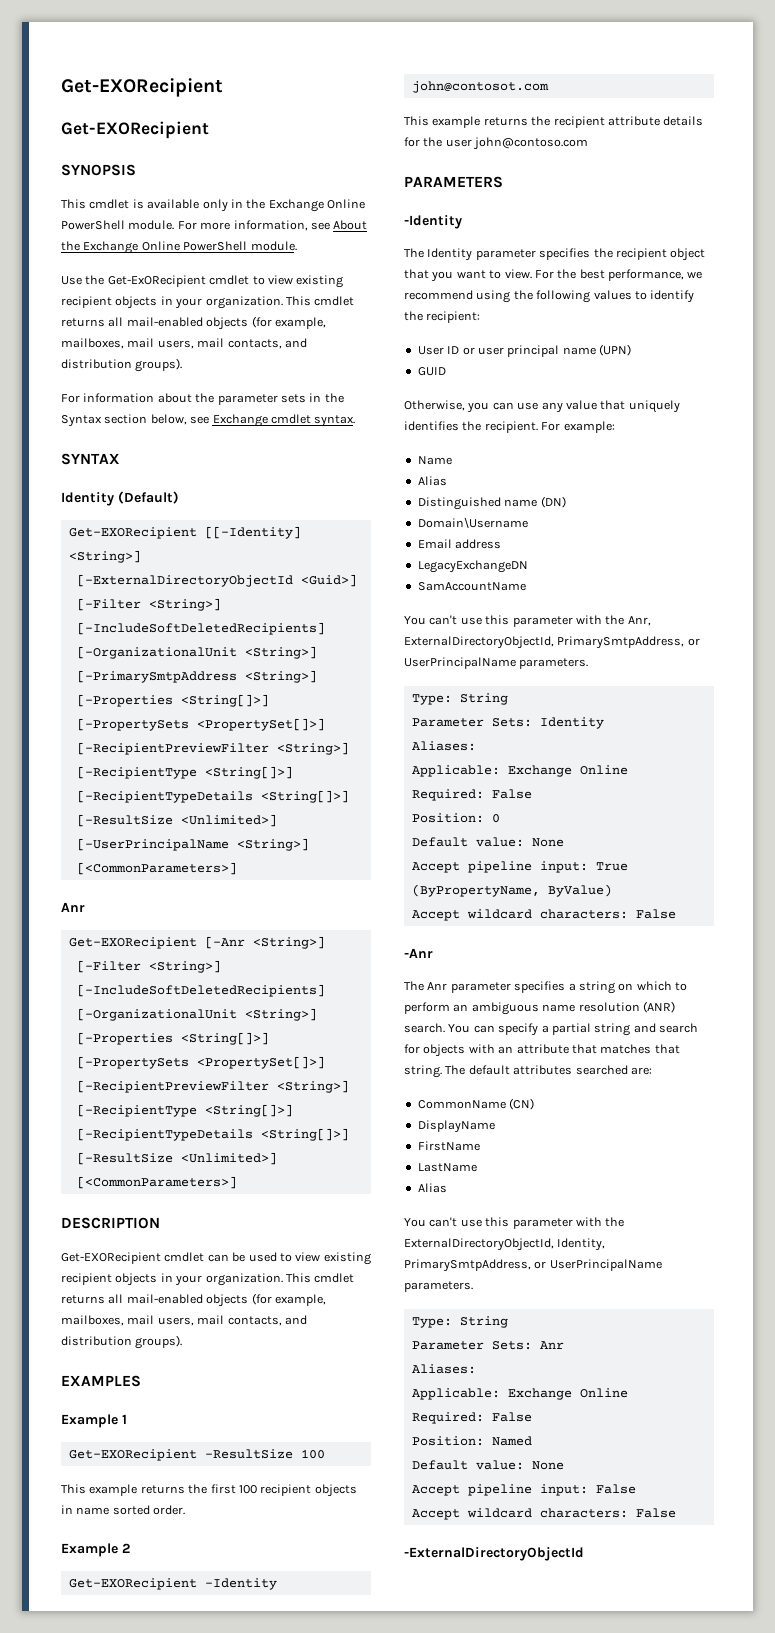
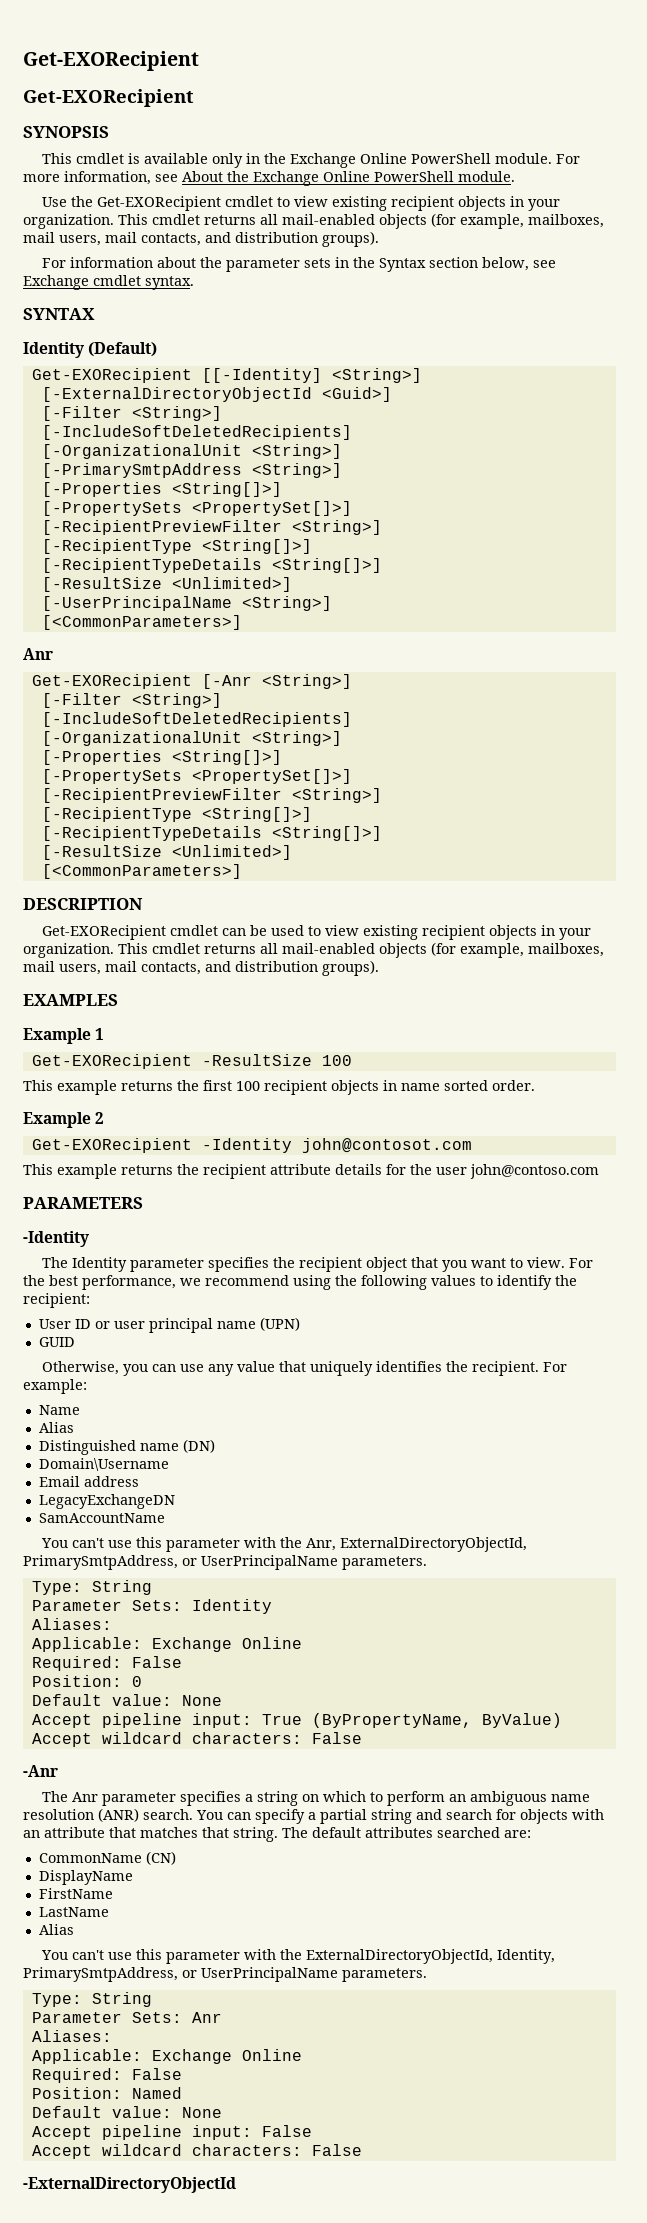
- Use the Get-ExORecipient cmdlet to view existing recipient objects in your organization.
+ Use the Get-EXORecipient cmdlet to view existing recipient objects in your organization.

